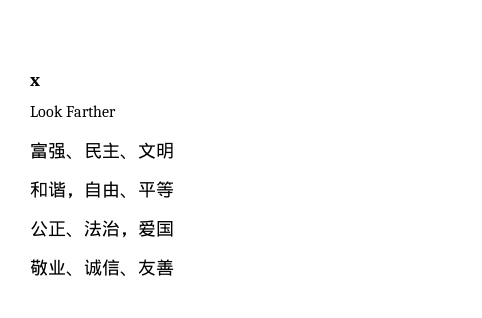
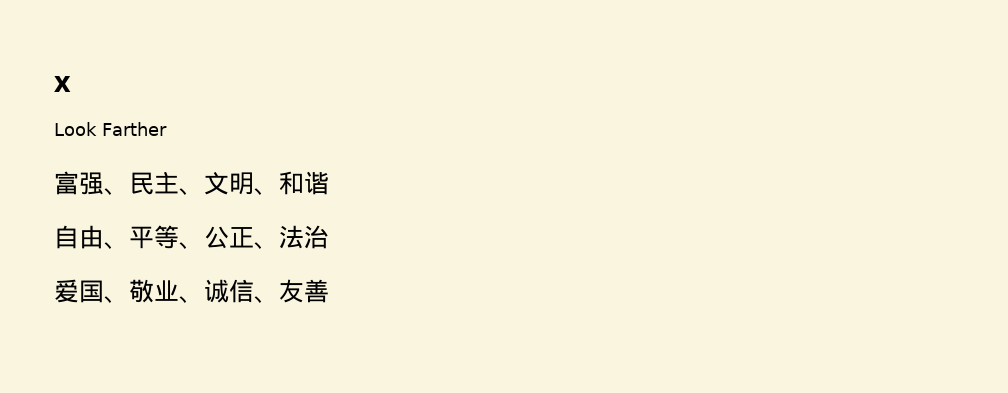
- 富强、民主、文明
- 和谐，自由、平等
- 公正、法治，爱国
- 敬业、诚信、友善
+ 富强、民主、文明、和谐
+ 自由、平等、公正、法治
+ 爱国、敬业、诚信、友善

